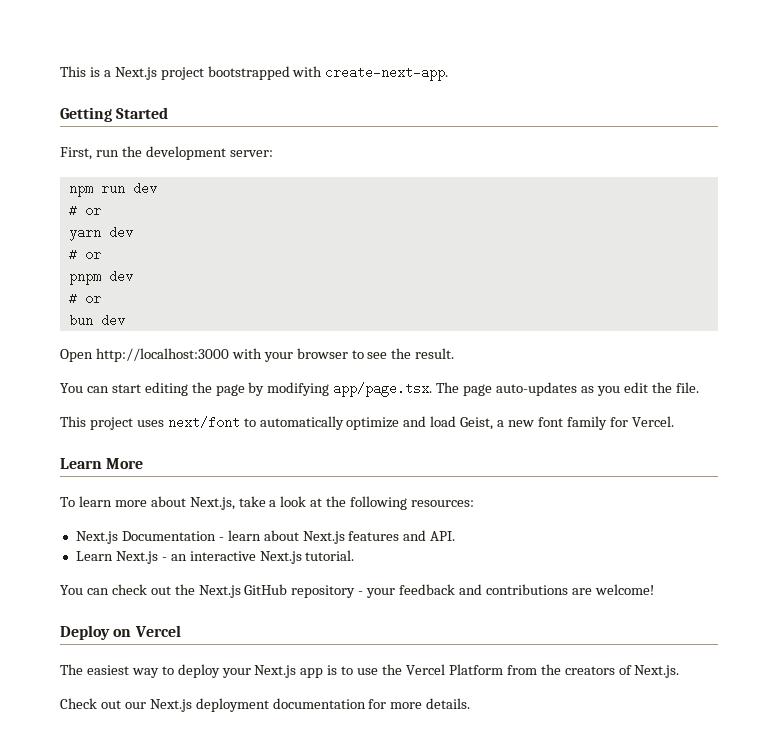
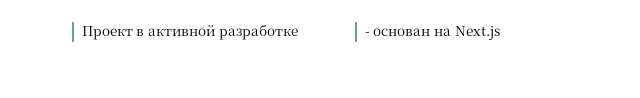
- This is a Next.js project bootstrapped with create-next-app.
- Getting Started
- First, run the development server:
- npm run dev
- # or
- yarn dev
- # or
- pnpm dev
- # or
- bun dev
- Open http://localhost:3000 with your browser to see the result.
- You can start editing the page by modifying app/page.tsx. The page auto-updates as you edit the file.
- This project uses next/font to automatically optimize and load Geist, a new font family for Vercel.
- Learn More
- To learn more about Next.js, take a look at the following resources:
- Next.js Documentation - learn about Next.js features and API.
- Learn Next.js - an interactive Next.js tutorial.
- You can check out the Next.js GitHub repository - your feedback and contributions are welcome!
- Deploy on Vercel
- The easiest way to deploy your Next.js app is to use the Vercel Platform from the creators of Next.js.
- Check out our Next.js deployment documentation for more details.
+ Проект в активной разработке - основан на Next.js

